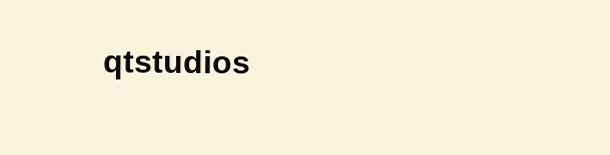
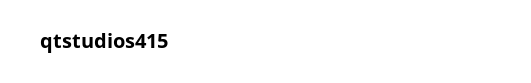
- qtstudios
+ qtstudios415

